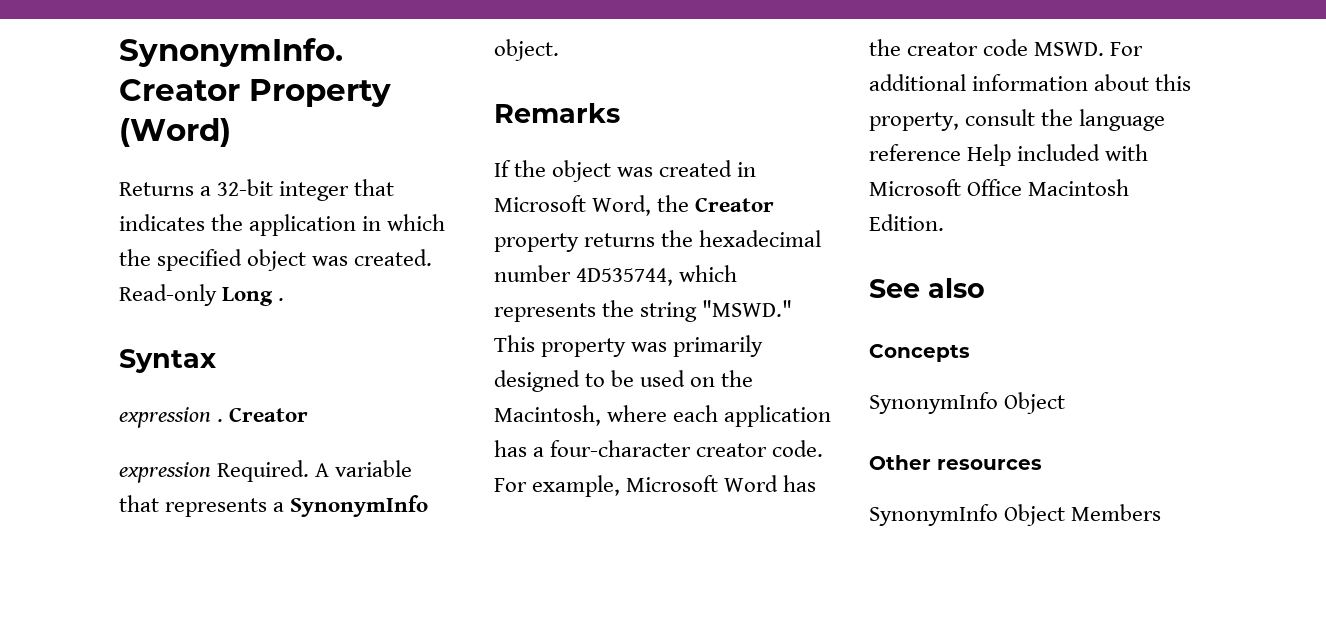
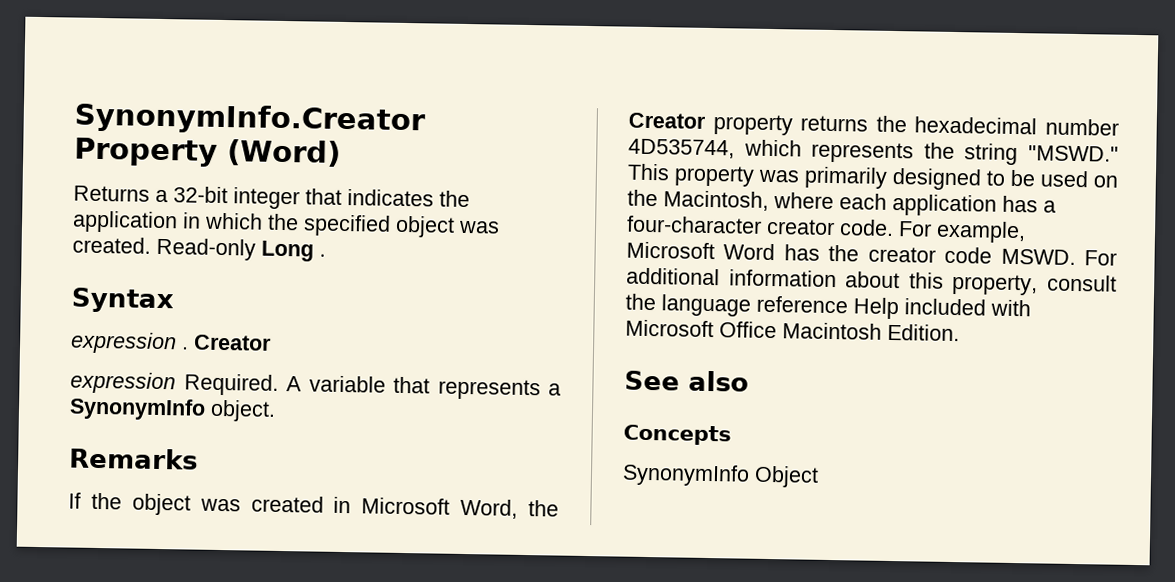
- Other resources
- SynonymInfo Object Members

